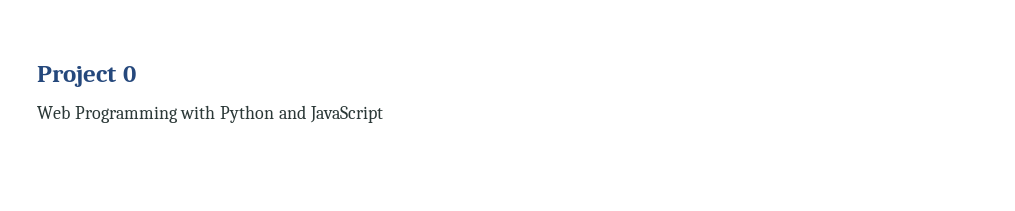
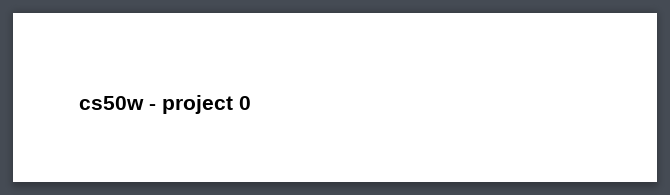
- Project 0
- Web Programming with Python and JavaScript
+ cs50w - project 0

